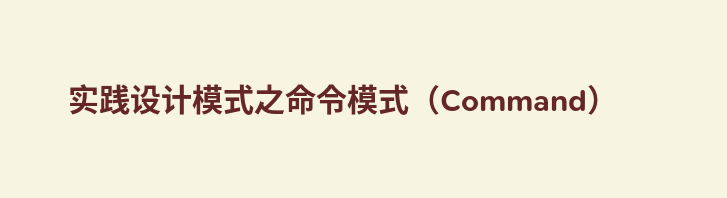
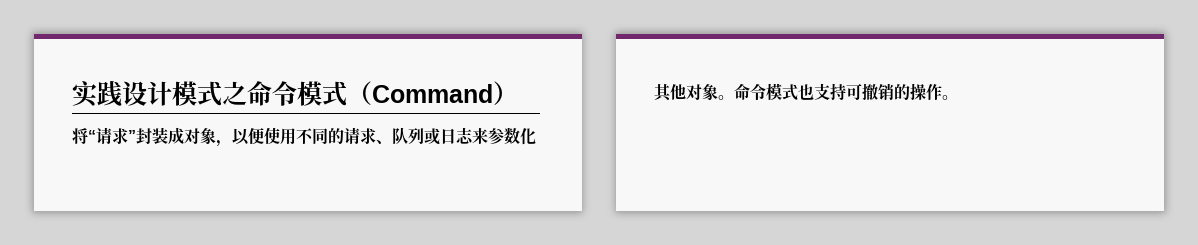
+ 将“请求”封装成对象，以便使用不同的请求、队列或日志来参数化其他对象。命令模式也支持可撤销的操作。

